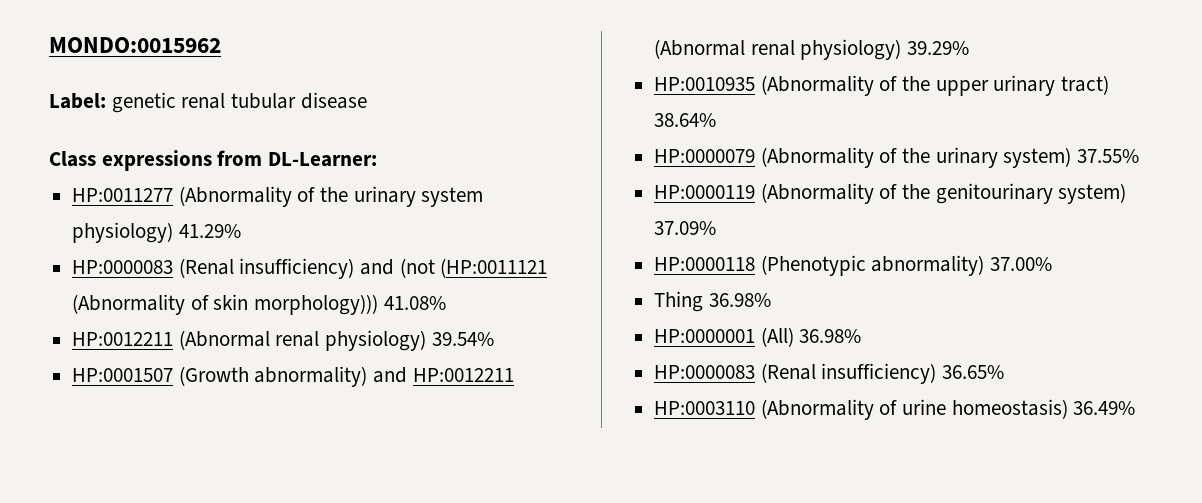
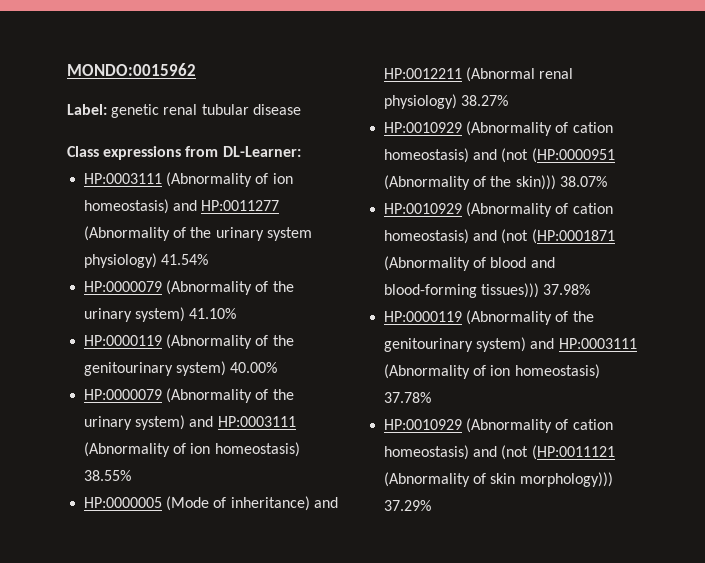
- HP:0011277 (Abnormality of the urinary system physiology) 41.29%
- HP:0000083 (Renal insufficiency) and (not (HP:0011121 (Abnormality of skin morphology))) 41.08%
- HP:0012211 (Abnormal renal physiology) 39.54%
- HP:0001507 (Growth abnormality) and HP:0012211 (Abnormal renal physiology) 39.29%
- HP:0010935 (Abnormality of the upper urinary tract) 38.64%
- HP:0000079 (Abnormality of the urinary system) 37.55%
- HP:0000119 (Abnormality of the genitourinary system) 37.09%
- HP:0000118 (Phenotypic abnormality) 37.00%
- Thing 36.98%
- HP:0000001 (All) 36.98%
- HP:0000083 (Renal insufficiency) 36.65%
- HP:0003110 (Abnormality of urine homeostasis) 36.49%
+ HP:0003111 (Abnormality of ion homeostasis) and HP:0011277 (Abnormality of the urinary system physiology) 41.54%
+ HP:0000079 (Abnormality of the urinary system) 41.10%
+ HP:0000119 (Abnormality of the genitourinary system) 40.00%
+ HP:0000079 (Abnormality of the urinary system) and HP:0003111 (Abnormality of ion homeostasis) 38.55%
+ HP:0000005 (Mode of inheritance) and HP:0012211 (Abnormal renal physiology) 38.27%
+ HP:0010929 (Abnormality of cation homeostasis) and (not (HP:0000951 (Abnormality of the skin))) 38.07%
+ HP:0010929 (Abnormality of cation homeostasis) and (not (HP:0001871 (Abnormality of blood and blood-forming tissues))) 37.98%
+ HP:0000119 (Abnormality of the genitourinary system) and HP:0003111 (Abnormality of ion homeostasis) 37.78%
+ HP:0010929 (Abnormality of cation homeostasis) and (not (HP:0011121 (Abnormality of skin morphology))) 37.29%

